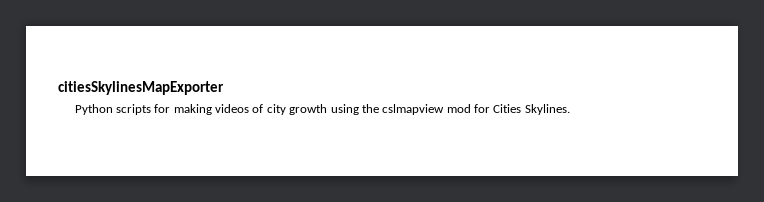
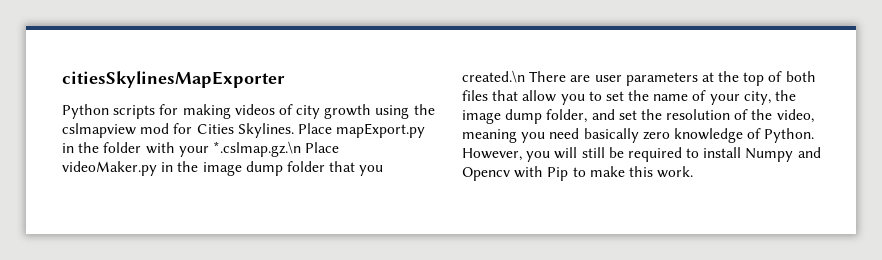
+ Place mapExport.py in the folder with your *.cslmap.gz.\n Place videoMaker.py in the image dump folder that you created.\n There are user parameters at the top of both files that allow you to set the name of your city, the image dump folder, and set the resolution of the video, meaning you need basically zero knowledge of Python. However, you will still be required to install Numpy and Opencv with Pip to make this work.

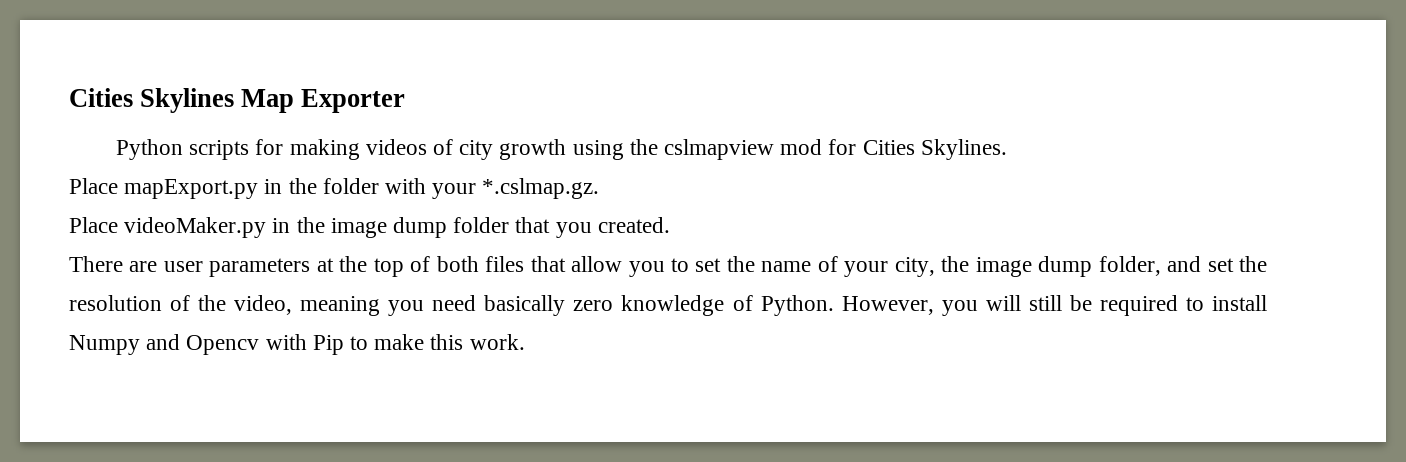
- citiesSkylinesMapExporter
+ Cities Skylines Map Exporter
- Python scripts for making videos of city growth using the cslmapview mod for Cities Skylines. Place mapExport.py in the folder with your *.cslmap.gz.\n Place videoMaker.py in the image dump folder that you created.\n There are user parameters at the top of both files that allow you to set the name of your city, the image dump folder, and set the resolution of the video, meaning you need basically zero knowledge of Python.
+ Python scripts for making videos of city growth using the cslmapview mod for Cities Skylines.
+ Place mapExport.py in the folder with your *.cslmap.gz.
+ Place videoMaker.py in the image dump folder that you created.
+ There are user parameters at the top of both files that allow you to set the name of your city, the image dump folder, and set the resolution of the video, meaning you need basically zero knowledge of Python.

